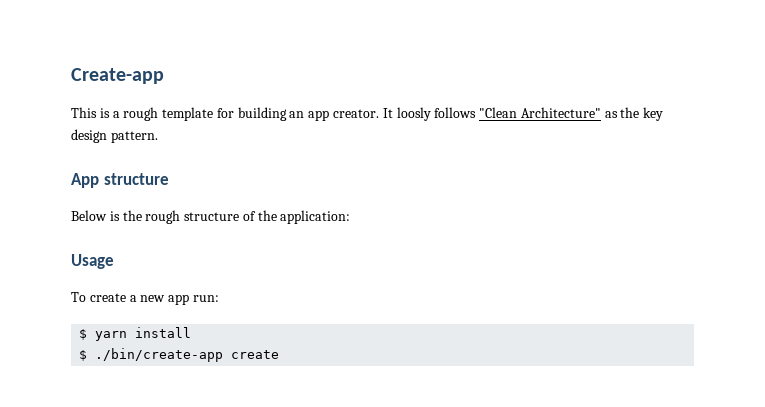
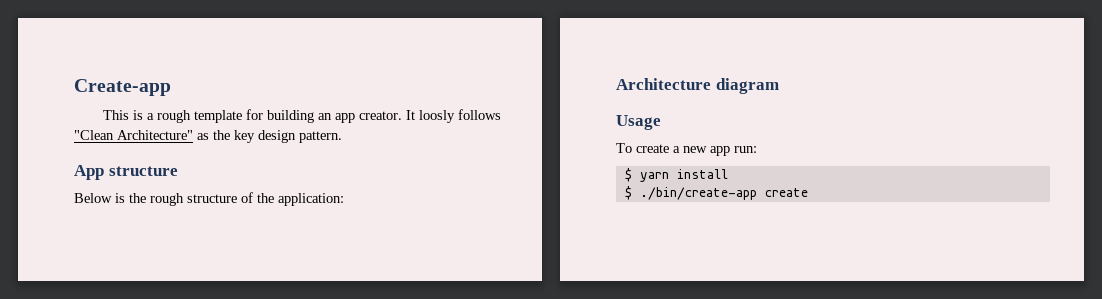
+ Architecture diagram

